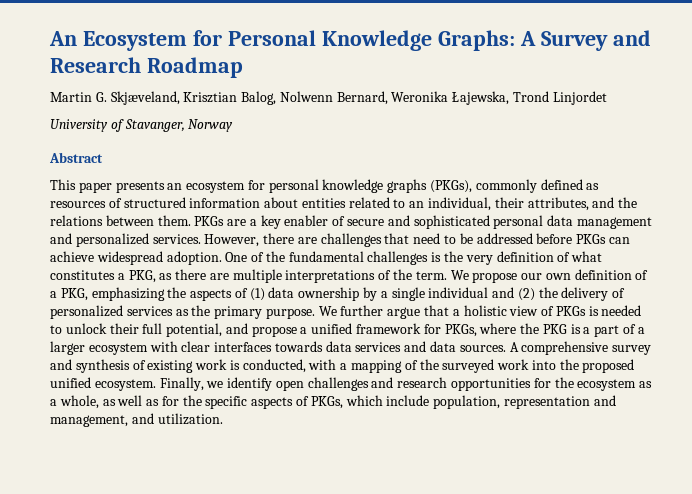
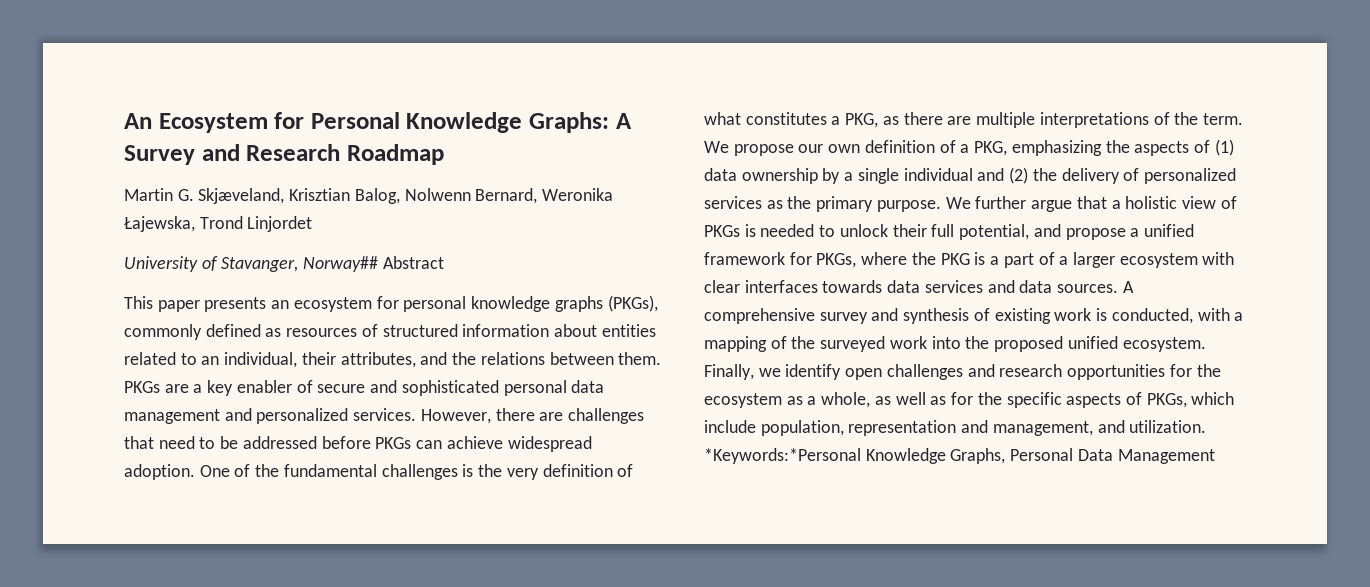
- University of Stavanger, Norway
- Abstract
+ University of Stavanger, Norway## Abstract
+ *Keywords:*Personal Knowledge Graphs, Personal Data Management

